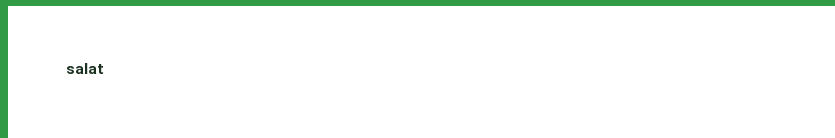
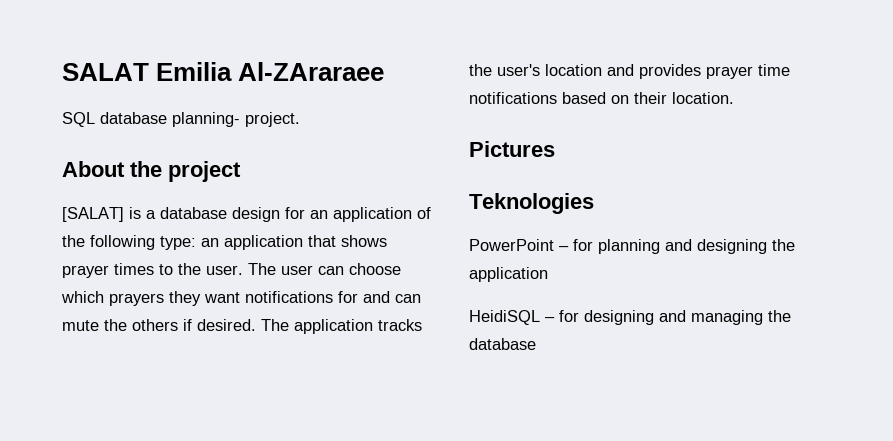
- salat
+ SALAT Emilia Al-ZAraraee
+ SQL database planning- project.
+ About the project
+ [SALAT] is a database design for an application of the following type: an application that shows prayer times to the user. The user can choose which prayers they want notifications for and can mute the others if desired. The application tracks the user's location and provides prayer time notifications based on their location.
+ Pictures
+ Teknologies
+ PowerPoint – for planning and designing the application
+ HeidiSQL – for designing and managing the database

